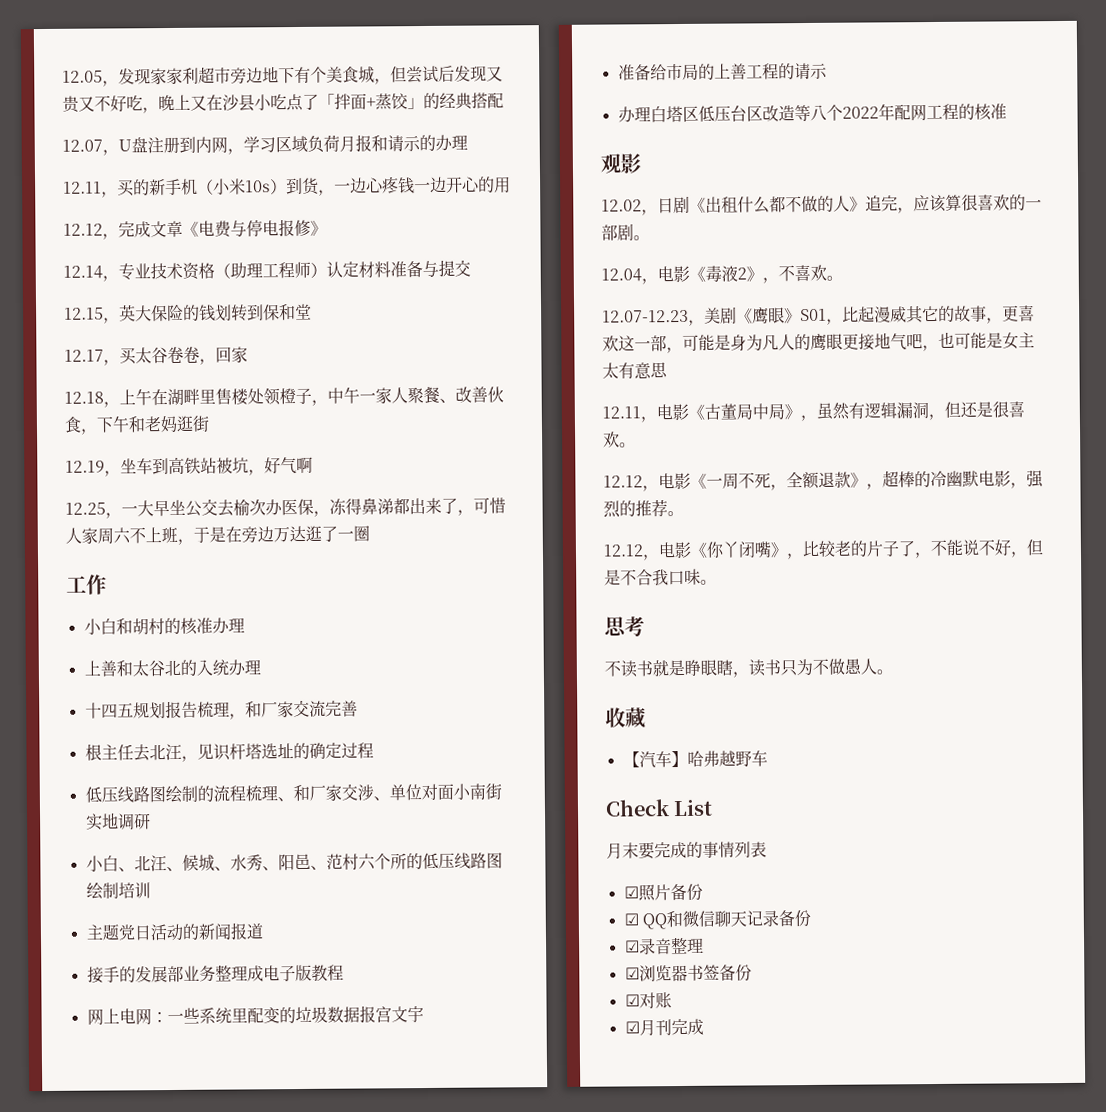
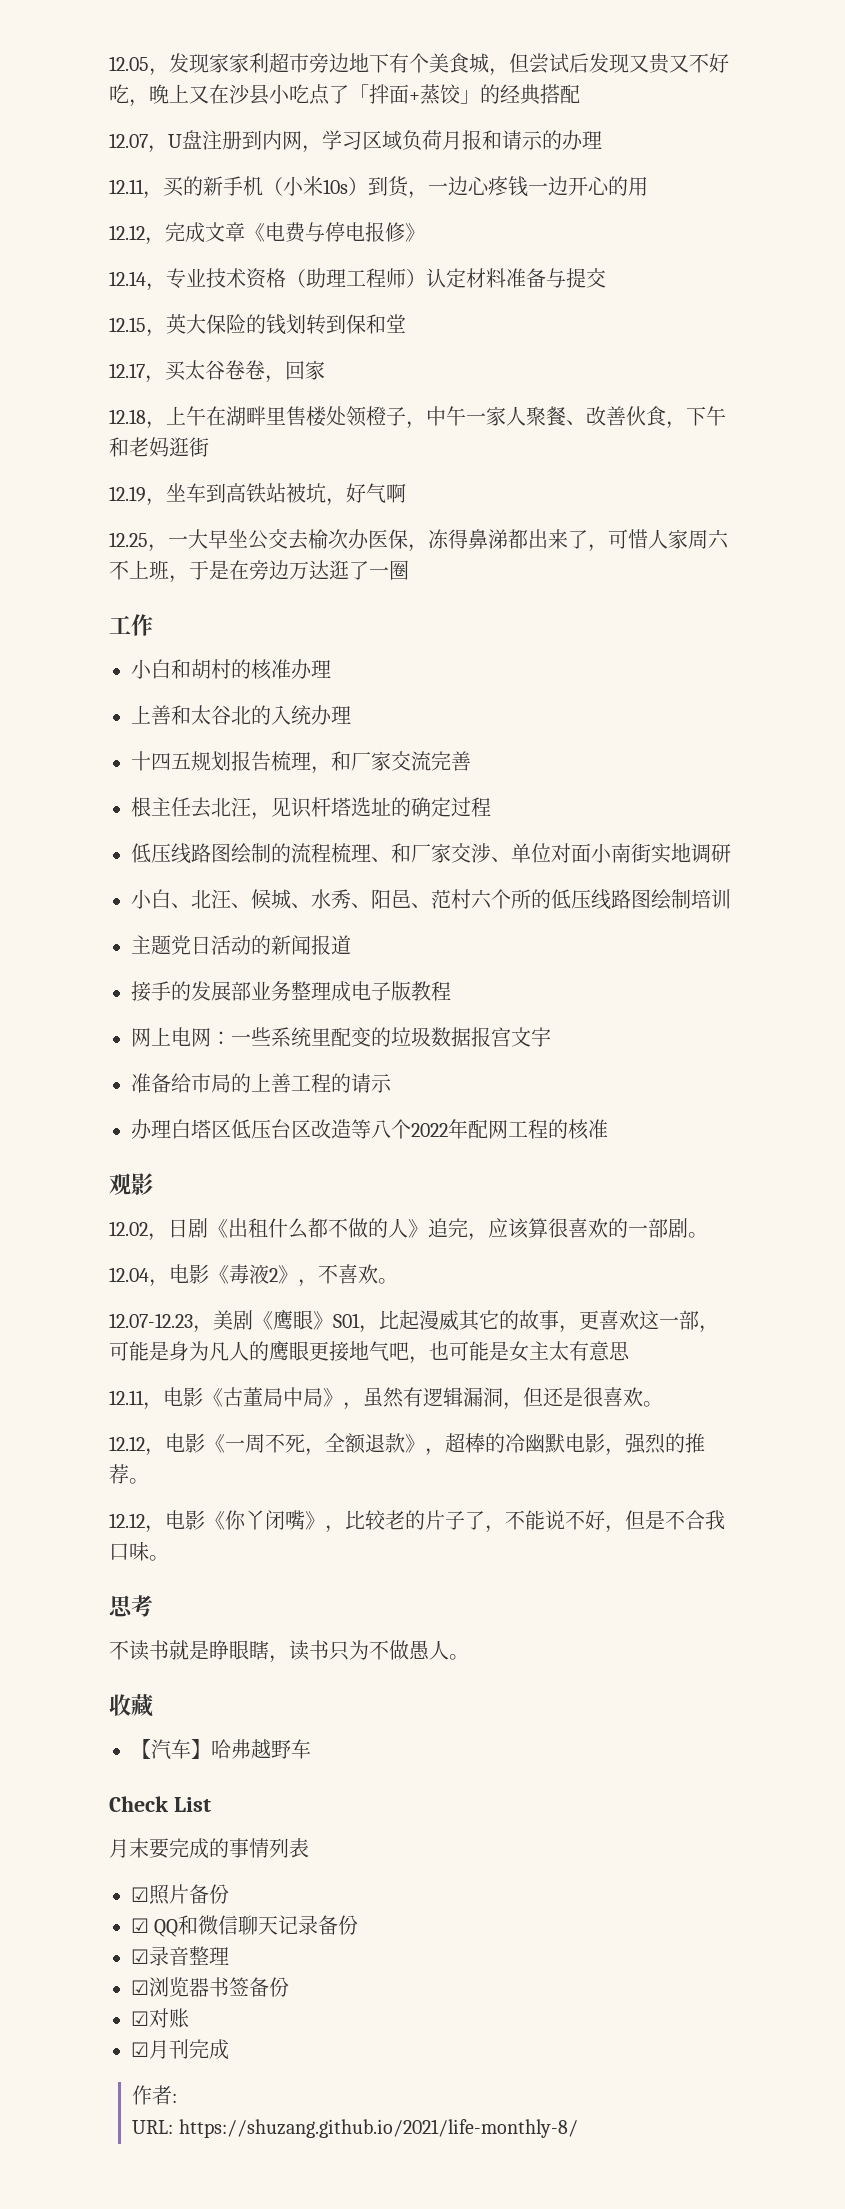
+ 作者:
+ URL: https://shuzang.github.io/2021/life-monthly-8/

